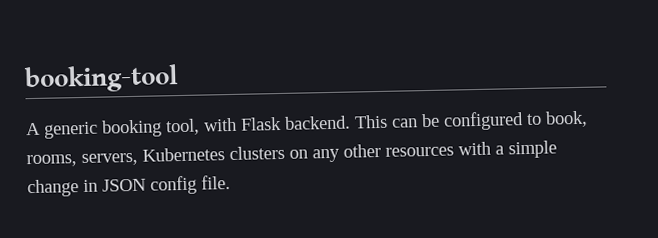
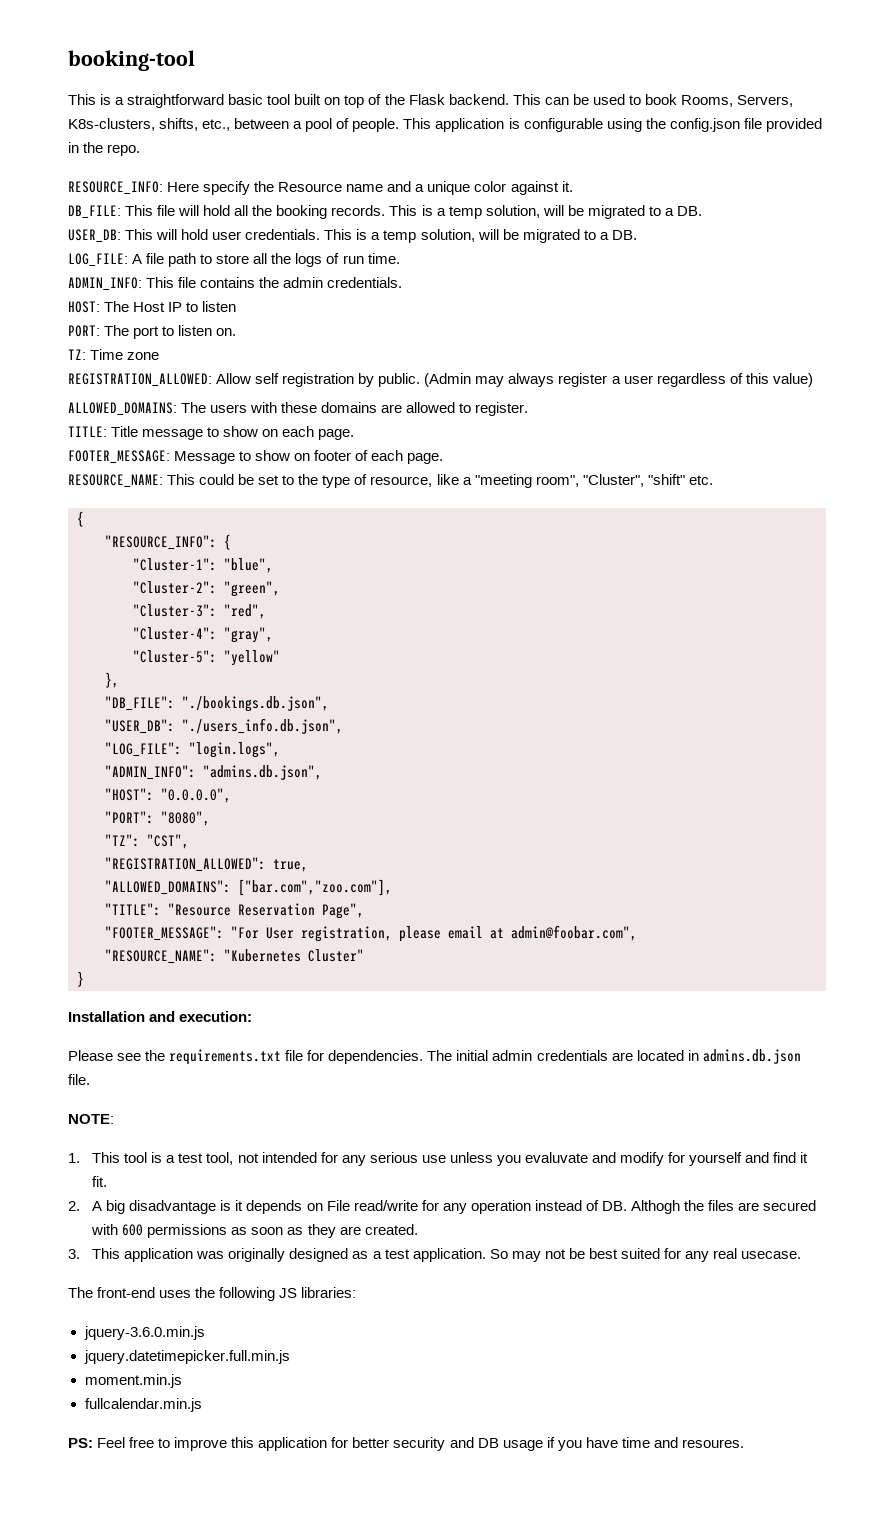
- A generic booking tool, with Flask backend.
+ This is a straightforward basic tool built on top of the Flask backend.
- This can be configured to book, rooms, servers, Kubernetes clusters on any other resources with a simple change in JSON config file.
+ This can be used to book Rooms, Servers, K8s-clusters, shifts, etc., between a pool of people. This application is configurable using the config.json file provided in the repo.
+ RESOURCE_INFO: Here specify the Resource name and a unique color against it.
+ DB_FILE: This file will hold all the booking records. This is a temp solution, will be migrated to a DB.
+ USER_DB: This will hold user credentials. This is a temp solution, will be migrated to a DB.
+ LOG_FILE: A file path to store all the logs of run time.
+ ADMIN_INFO: This file contains the admin credentials.
+ HOST: The Host IP to listen
+ PORT: The port to listen on.
+ TZ: Time zone
+ REGISTRATION_ALLOWED: Allow self registration by public. (Admin may always register a user regardless of this value)
+ ALLOWED_DOMAINS: The users with these domains are allowed to register.
+ TITLE: Title message to show on each page.
+ FOOTER_MESSAGE: Message to show on footer of each page.
+ RESOURCE_NAME: This could be set to the type of resource, like a "meeting room", "Cluster", "shift" etc.
+ {
+ "RESOURCE_INFO": {
+ "Cluster-1": "blue",
+ "Cluster-2": "green",
+ "Cluster-3": "red",
+ "Cluster-4": "gray",
+ "Cluster-5": "yellow"
+ },
+ "DB_FILE": "./bookings.db.json",
+ "USER_DB": "./users_info.db.json",
+ "LOG_FILE": "login.logs",
+ "ADMIN_INFO": "admins.db.json",
+ "HOST": "0.0.0.0",
+ "PORT": "8080",
+ "TZ": "CST",
+ "REGISTRATION_ALLOWED": true,
+ "ALLOWED_DOMAINS": ["bar.com","zoo.com"],
+ "TITLE": "Resource Reservation Page",
+ "FOOTER_MESSAGE": "For User registration, please email at admin@foobar.com",
+ "RESOURCE_NAME": "Kubernetes Cluster"
+ }
+ Installation and execution:
+ Please see the requirements.txt file for dependencies. The initial admin credentials are located in admins.db.json file.
+ NOTE:
+ 1. This tool is a test tool, not intended for any serious use unless you evaluvate and modify for yourself and find it fit.
+ 2. A big disadvantage is it depends on File read/write for any operation instead of DB. Althogh the files are secured with 600 permissions as soon as they are created.
+ 3. This application was originally designed as a test application. So may not be best suited for any real usecase.
+ The front-end uses the following JS libraries:
+ jquery-3.6.0.min.js
+ jquery.datetimepicker.full.min.js
+ moment.min.js
+ fullcalendar.min.js
+ PS: Feel free to improve this application for better security and DB usage if you have time and resoures.

